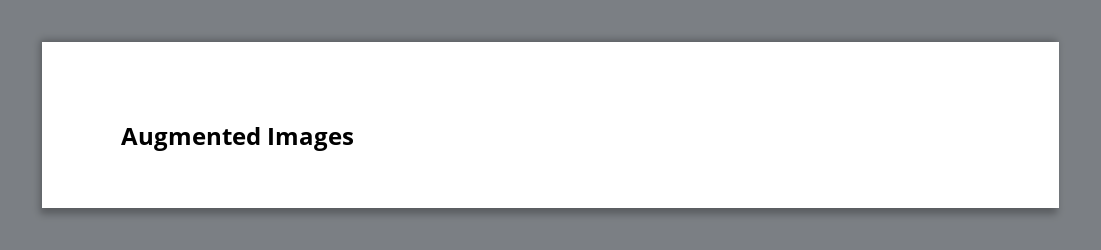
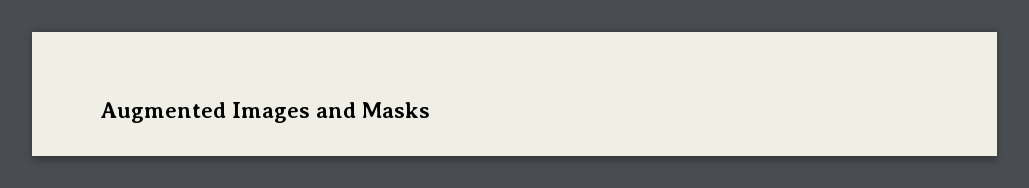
- Augmented Images
+ Augmented Images and Masks

